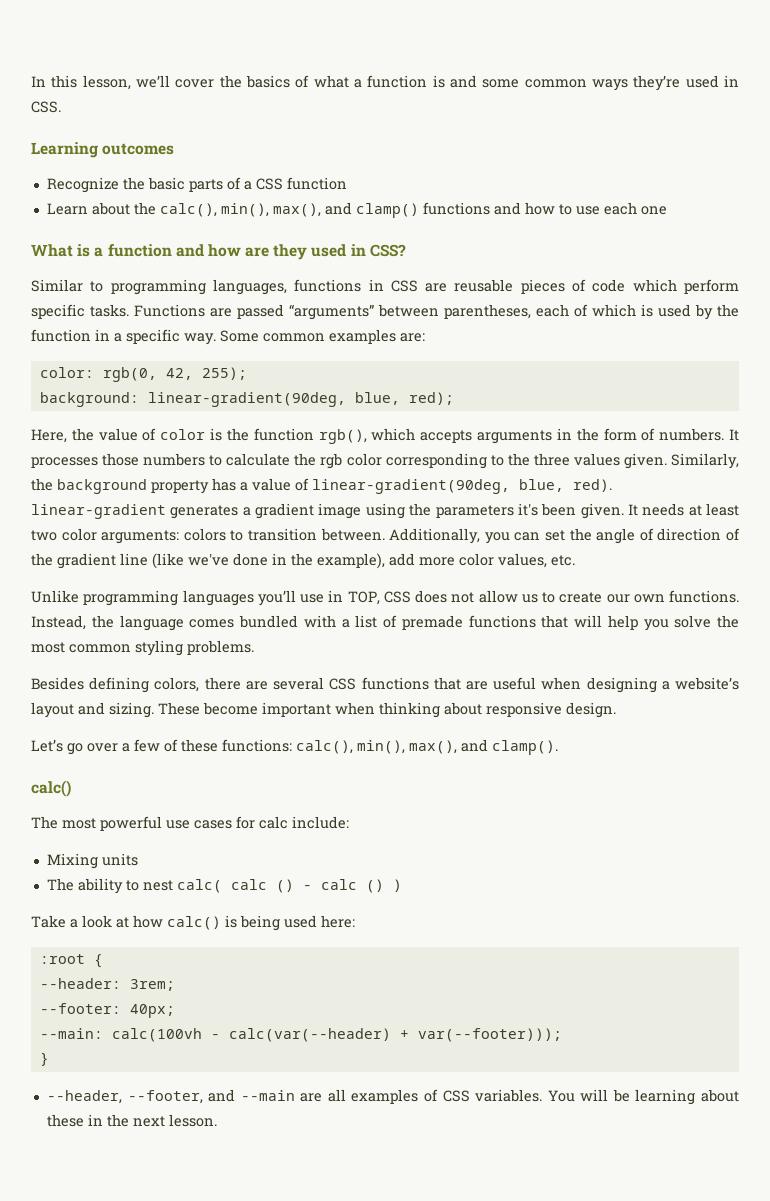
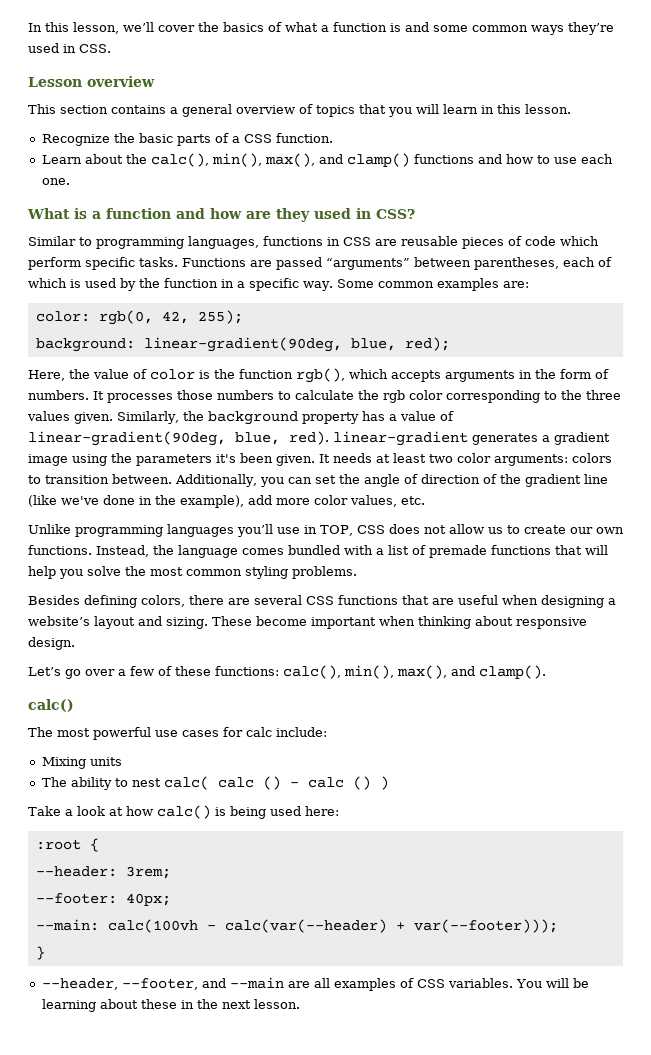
- Learning outcomes
+ Lesson overview
+ This section contains a general overview of topics that you will learn in this lesson.
- Recognize the basic parts of a CSS function
+ Recognize the basic parts of a CSS function.
- Learn about the calc(), min(), max(), and clamp() functions and how to use each one
+ Learn about the calc(), min(), max(), and clamp() functions and how to use each one.

